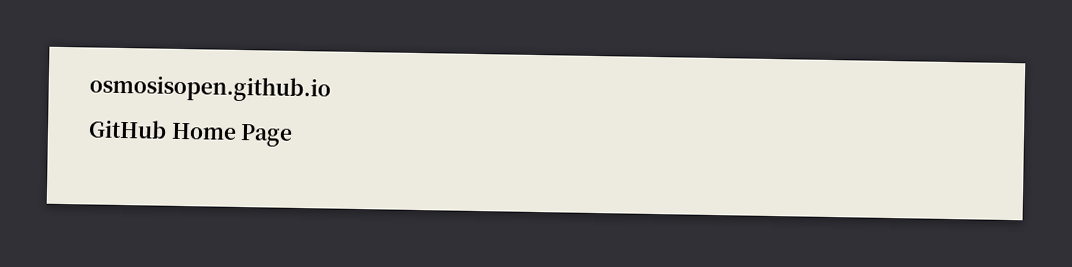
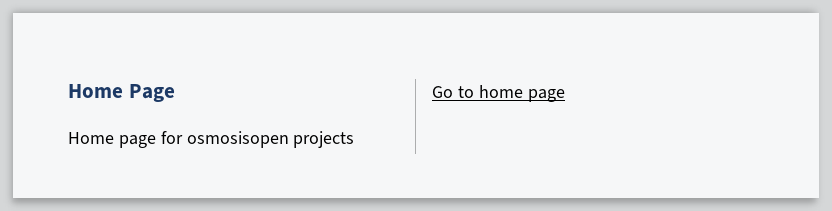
- osmosisopen.github.io
- GitHub Home Page
+ Home Page
+ Home page for osmosisopen projects
+ Go to home page

